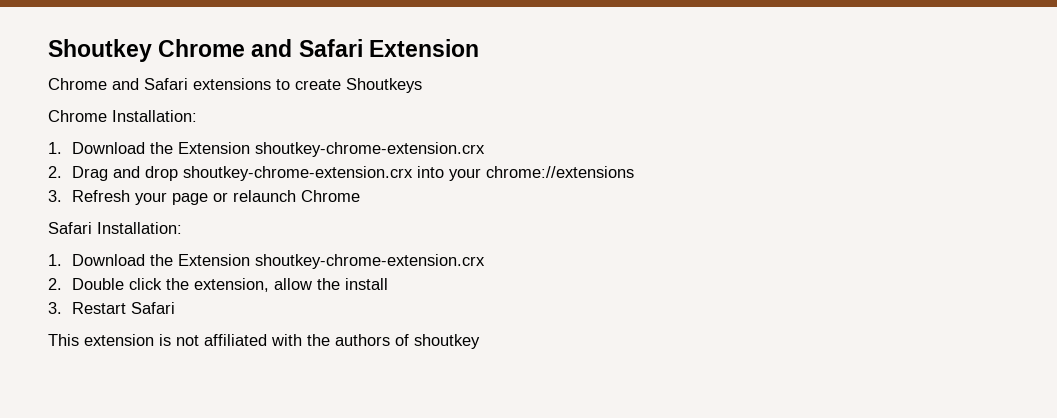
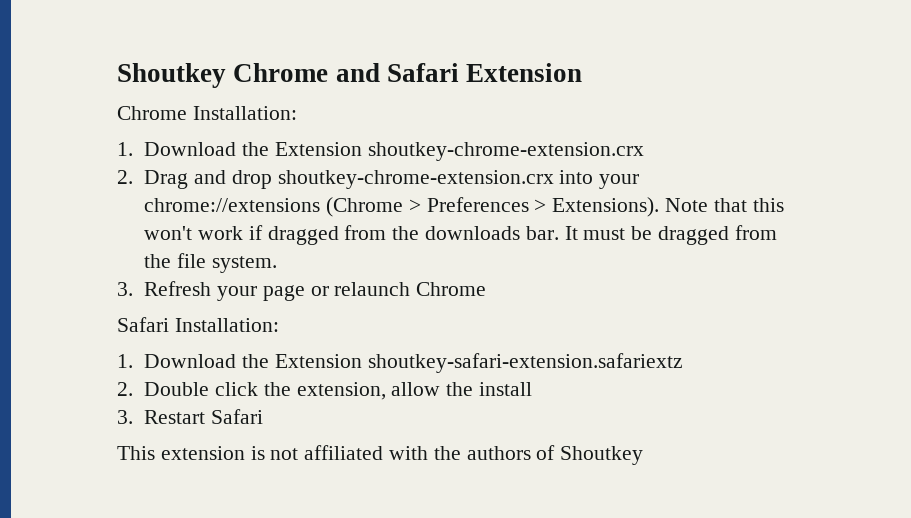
- Chrome and Safari extensions to create Shoutkeys
- 2. Drag and drop shoutkey-chrome-extension.crx into your chrome://extensions
+ 2. Drag and drop shoutkey-chrome-extension.crx into your chrome://extensions (Chrome > Preferences > Extensions). Note that this won't work if dragged from the downloads bar. It must be dragged from the file system.
  Safari Installation:
- 1. Download the Extension shoutkey-chrome-extension.crx
+ 1. Download the Extension shoutkey-safari-extension.safariextz
- This extension is not affiliated with the authors of shoutkey
+ This extension is not affiliated with the authors of Shoutkey

